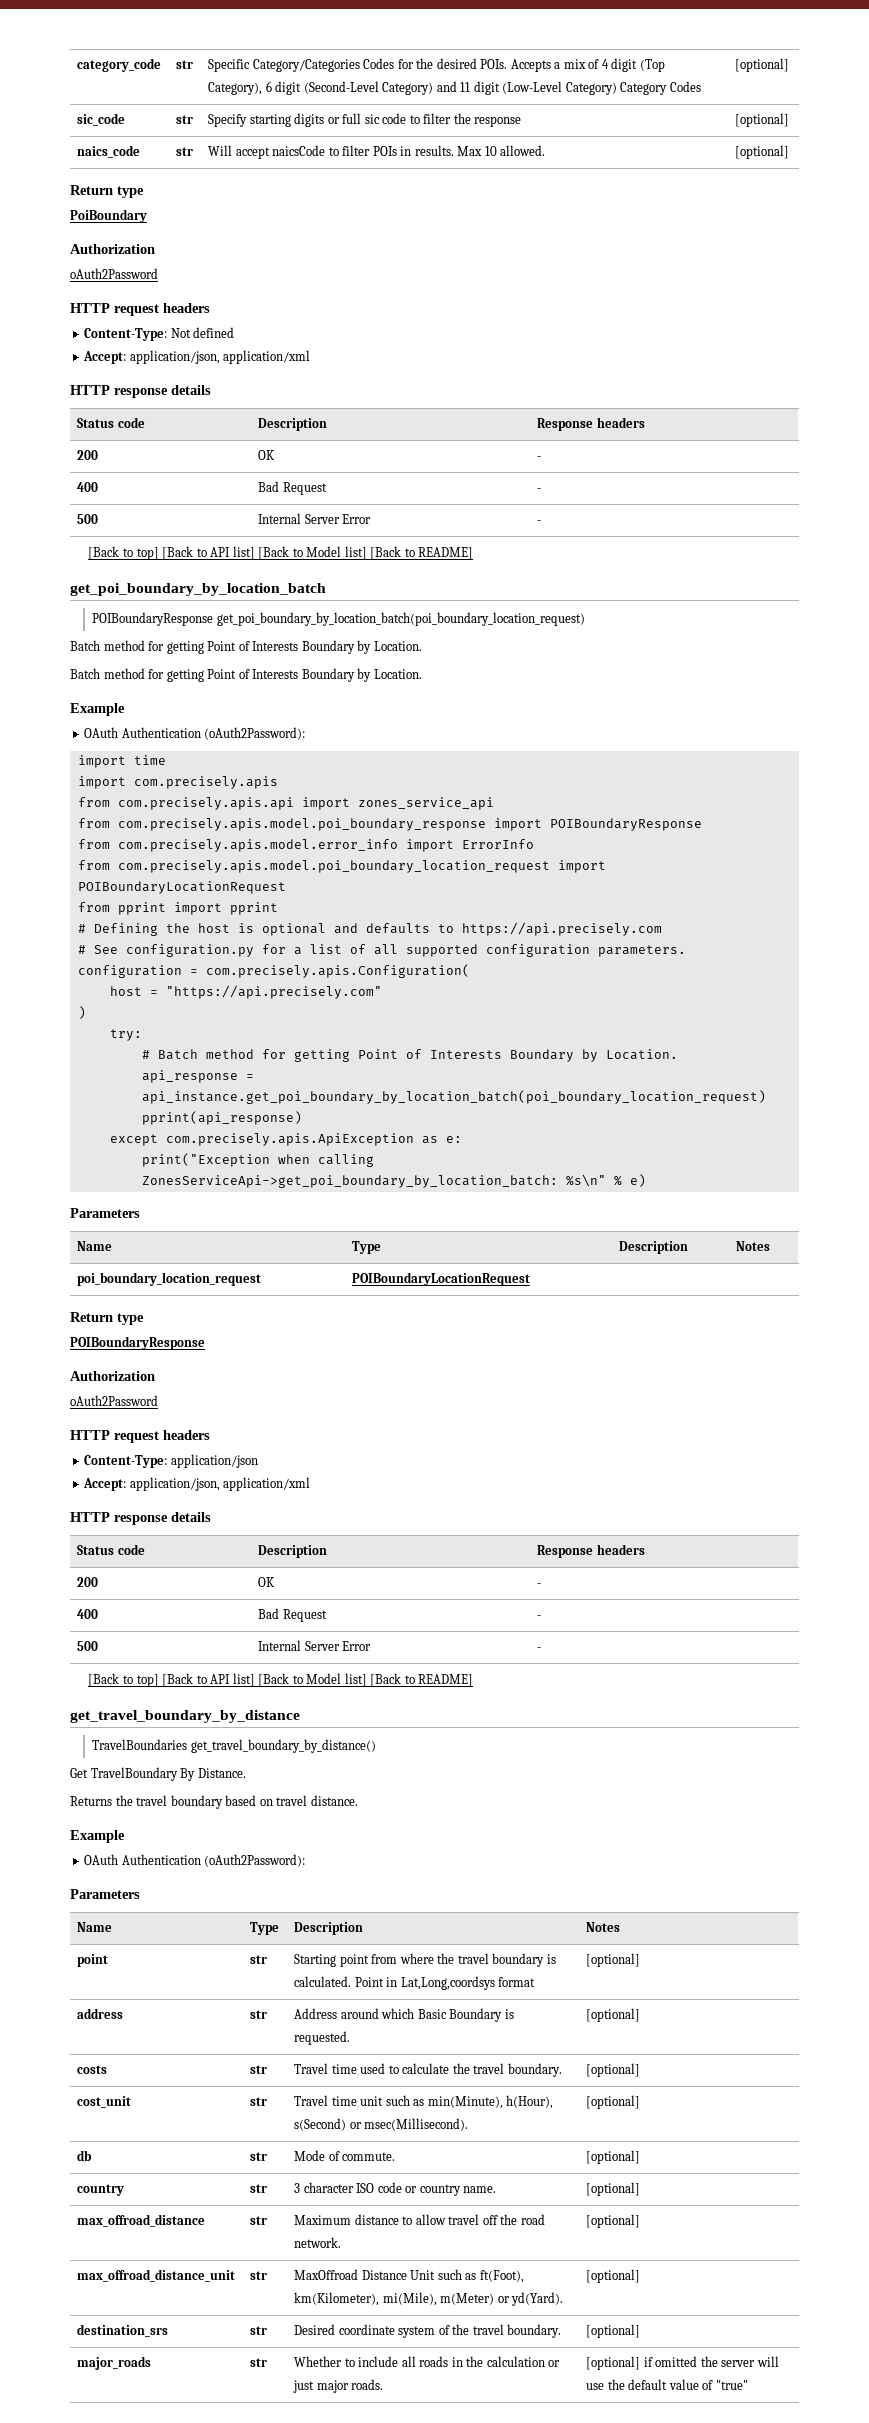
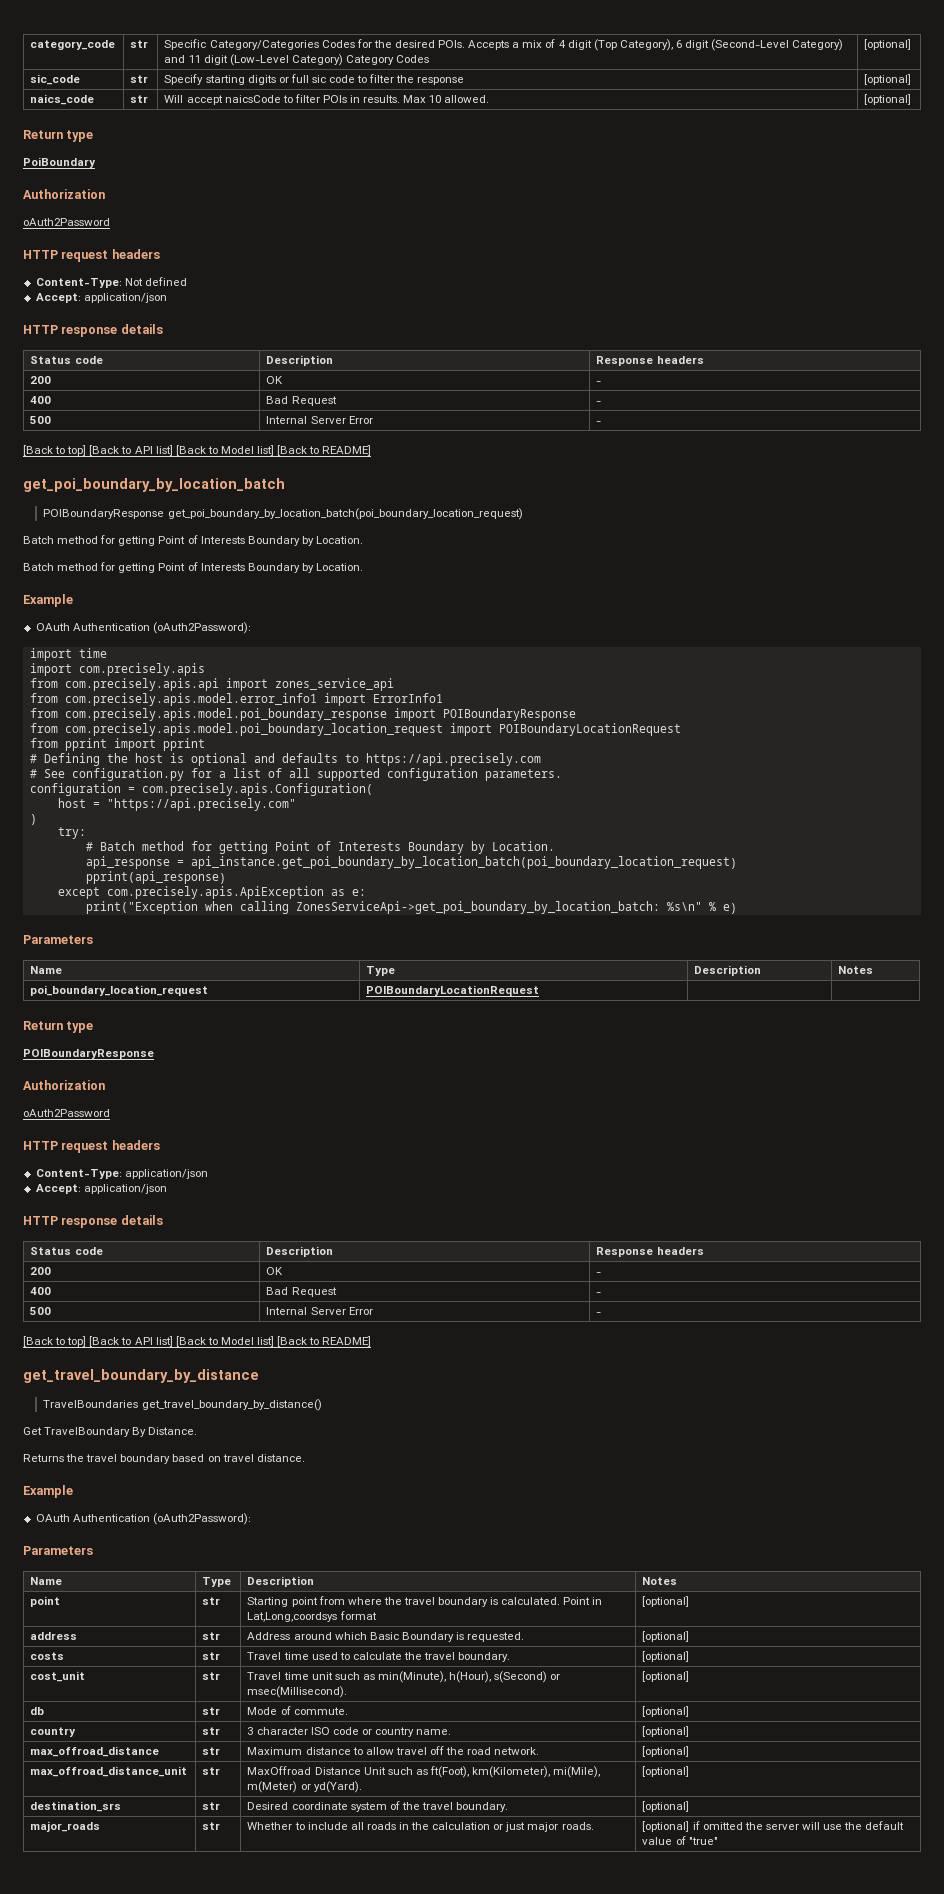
  Content-Type: Not defined
- Accept: application/json, application/xml
+ Accept: application/json
+ from com.precisely.apis.model.error_info1 import ErrorInfo1
- from com.precisely.apis.model.error_info import ErrorInfo
  Content-Type: application/json
- Accept: application/json, application/xml
+ Accept: application/json

